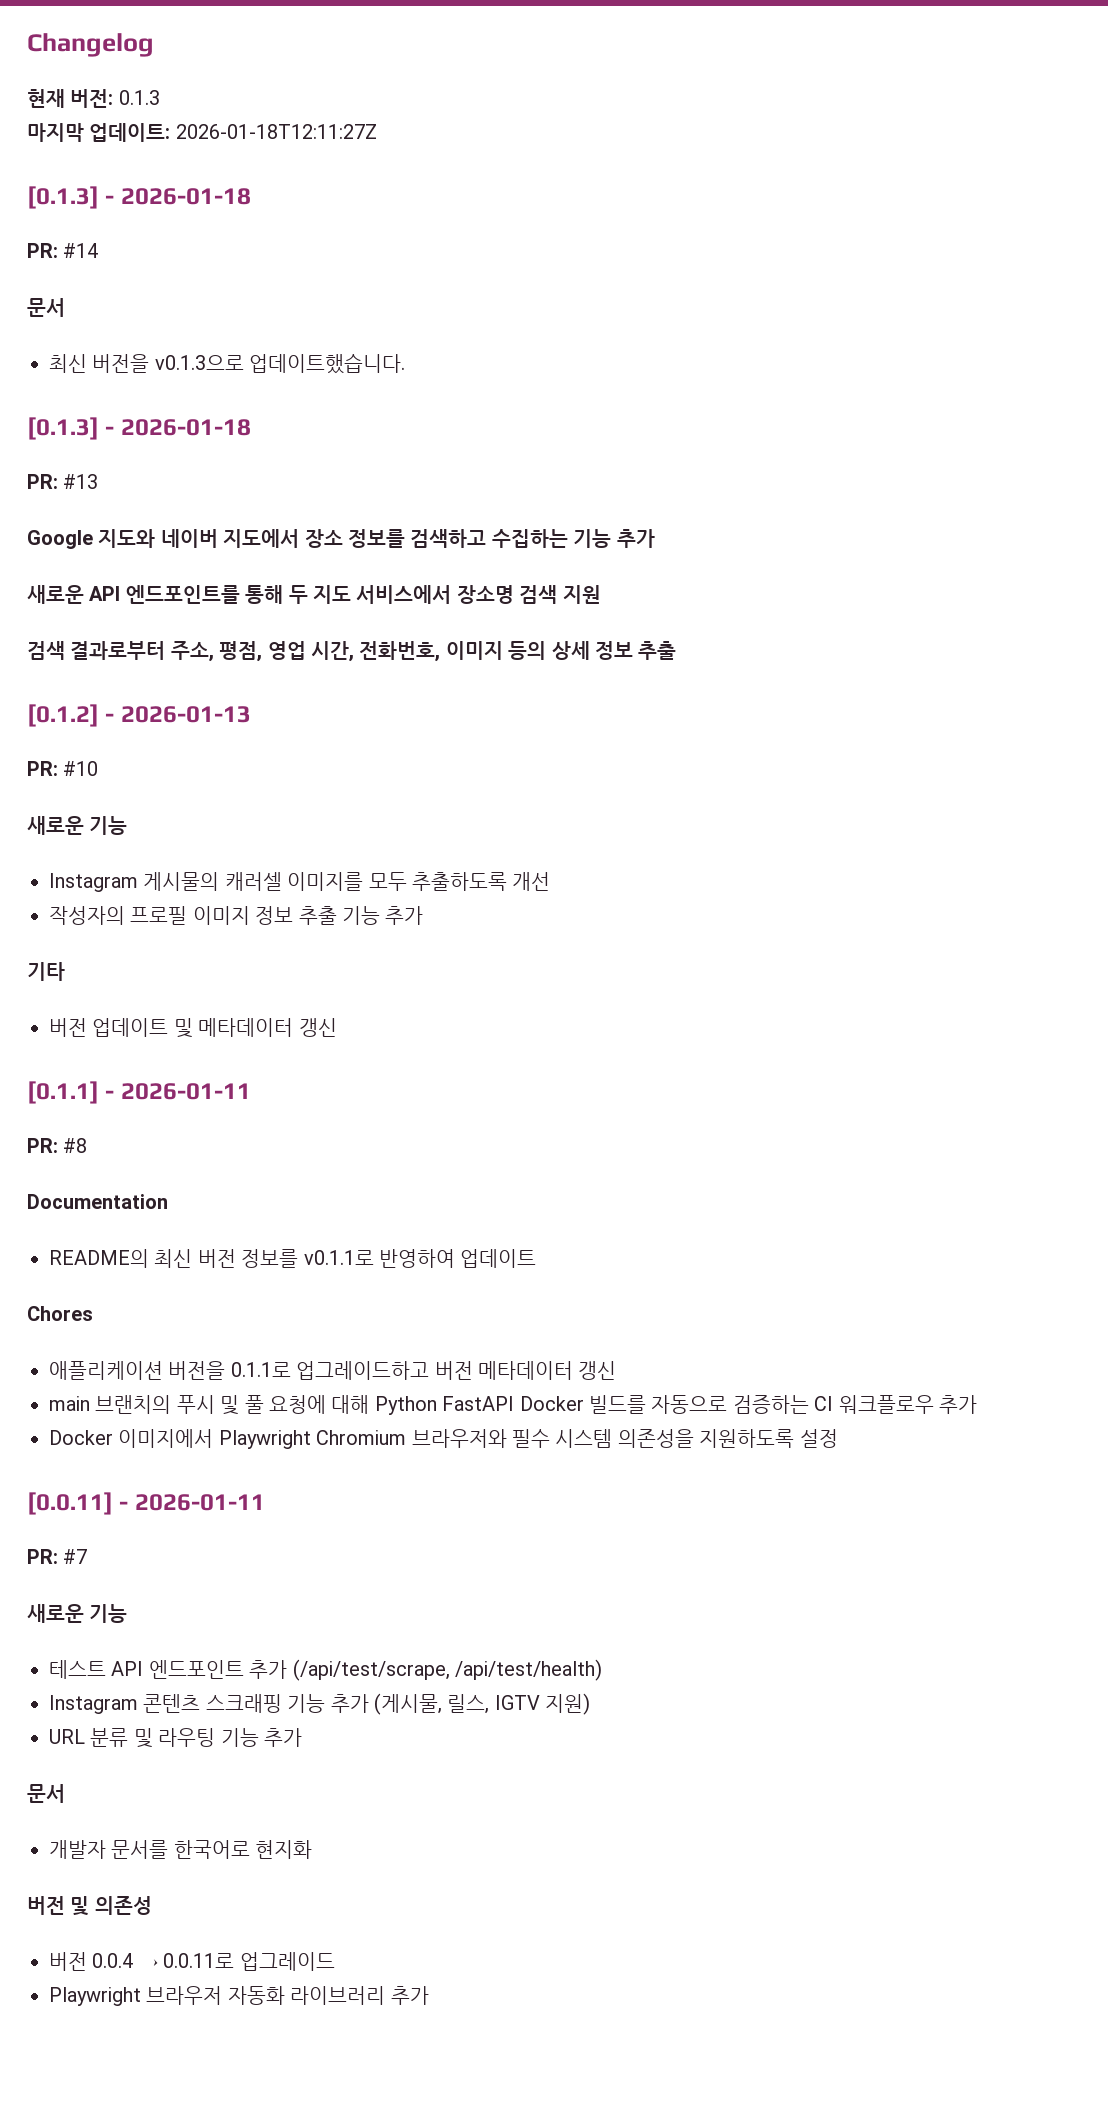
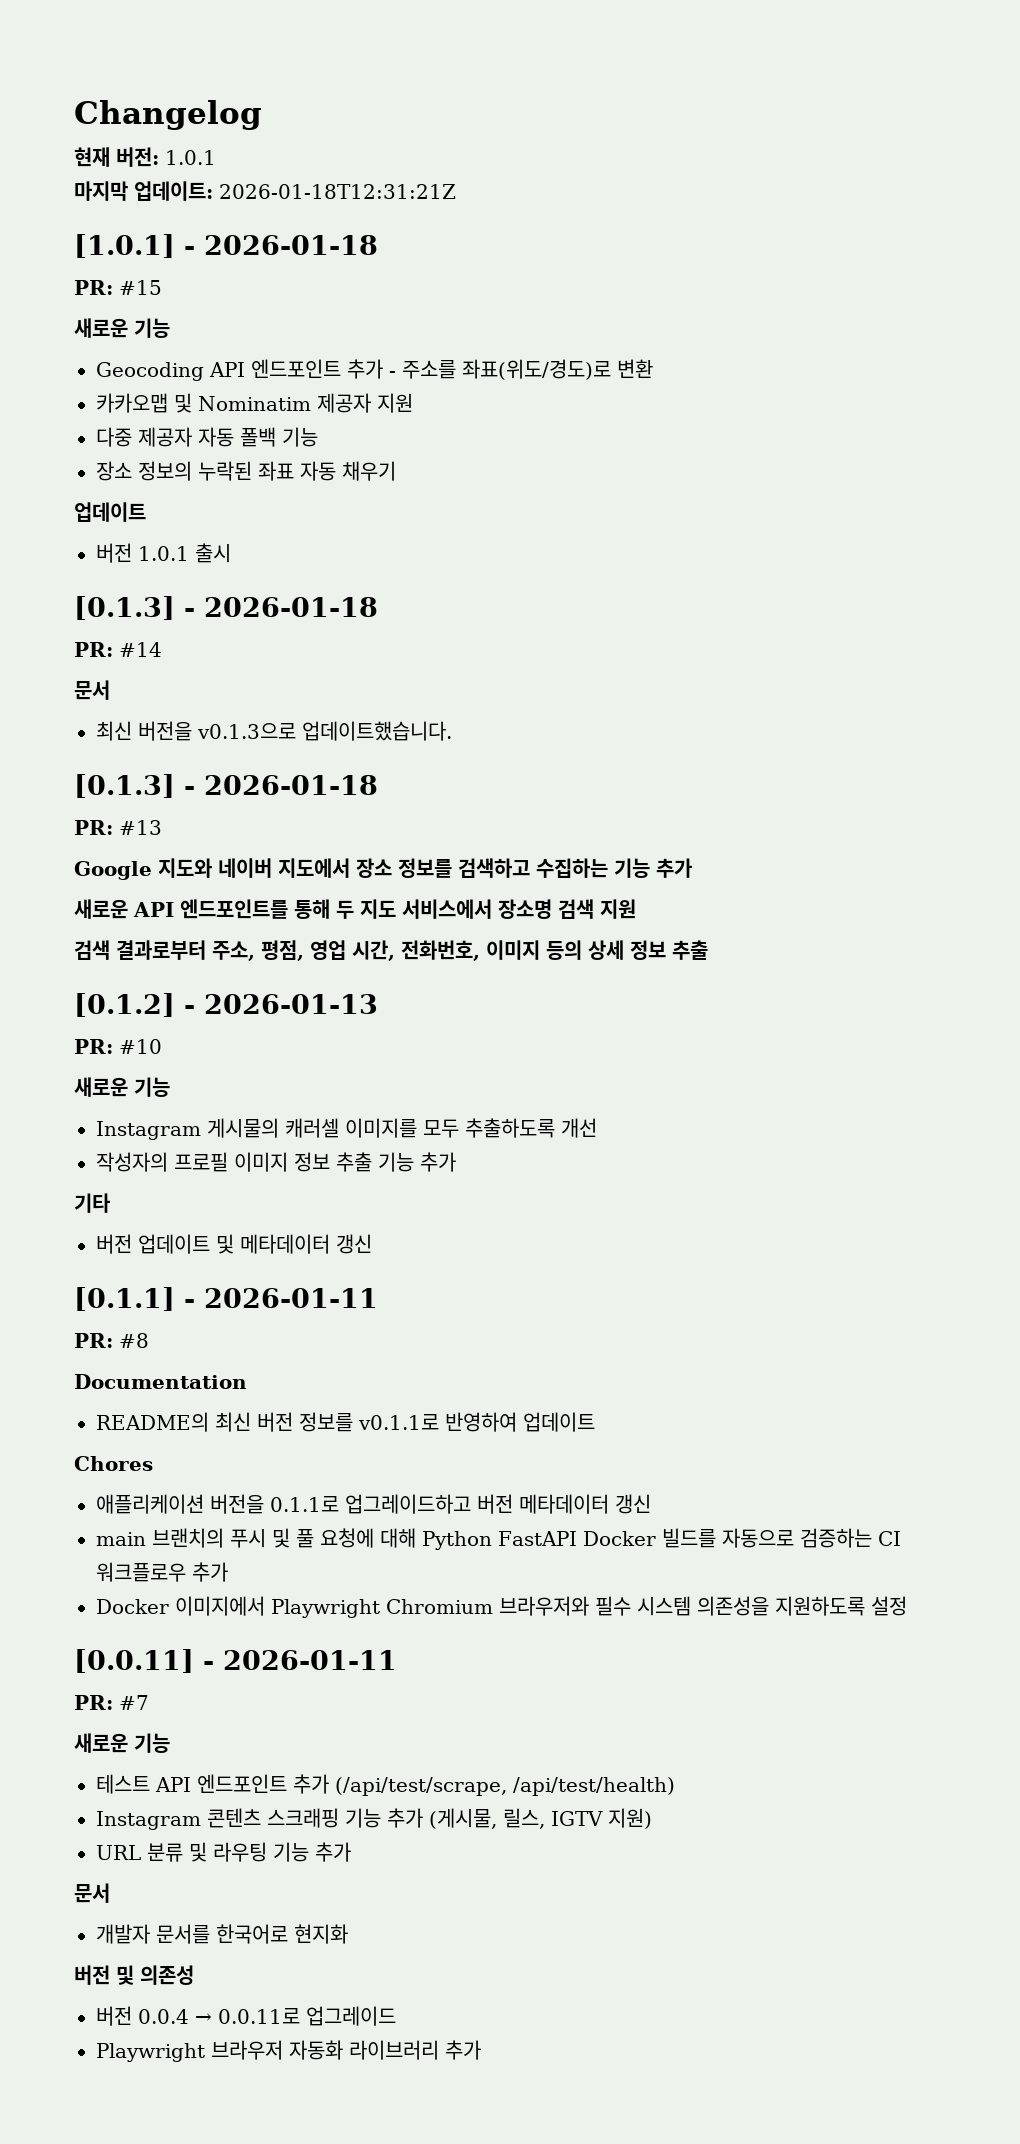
- 현재 버전: 0.1.3
+ 현재 버전: 1.0.1
- 마지막 업데이트: 2026-01-18T12:11:27Z
+ 마지막 업데이트: 2026-01-18T12:31:21Z
+ [1.0.1] - 2026-01-18
+ PR: #15
+ 새로운 기능
+ Geocoding API 엔드포인트 추가 - 주소를 좌표(위도/경도)로 변환
+ 카카오맵 및 Nominatim 제공자 지원
+ 다중 제공자 자동 폴백 기능
+ 장소 정보의 누락된 좌표 자동 채우기
+ 업데이트
+ 버전 1.0.1 출시

